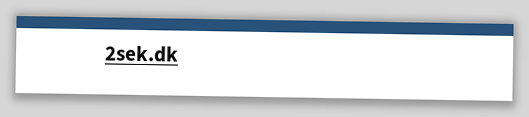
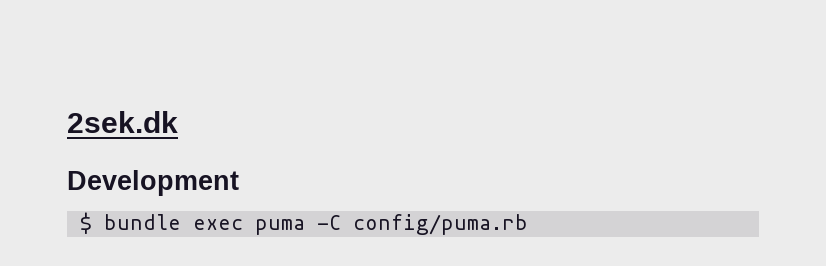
+ Development
+ $ bundle exec puma -C config/puma.rb

